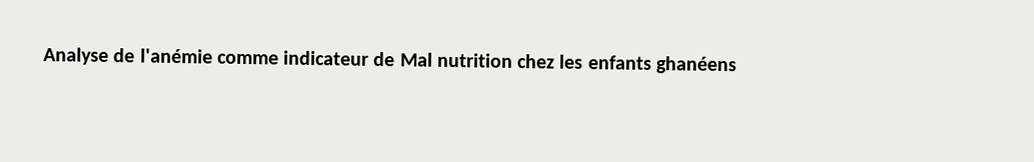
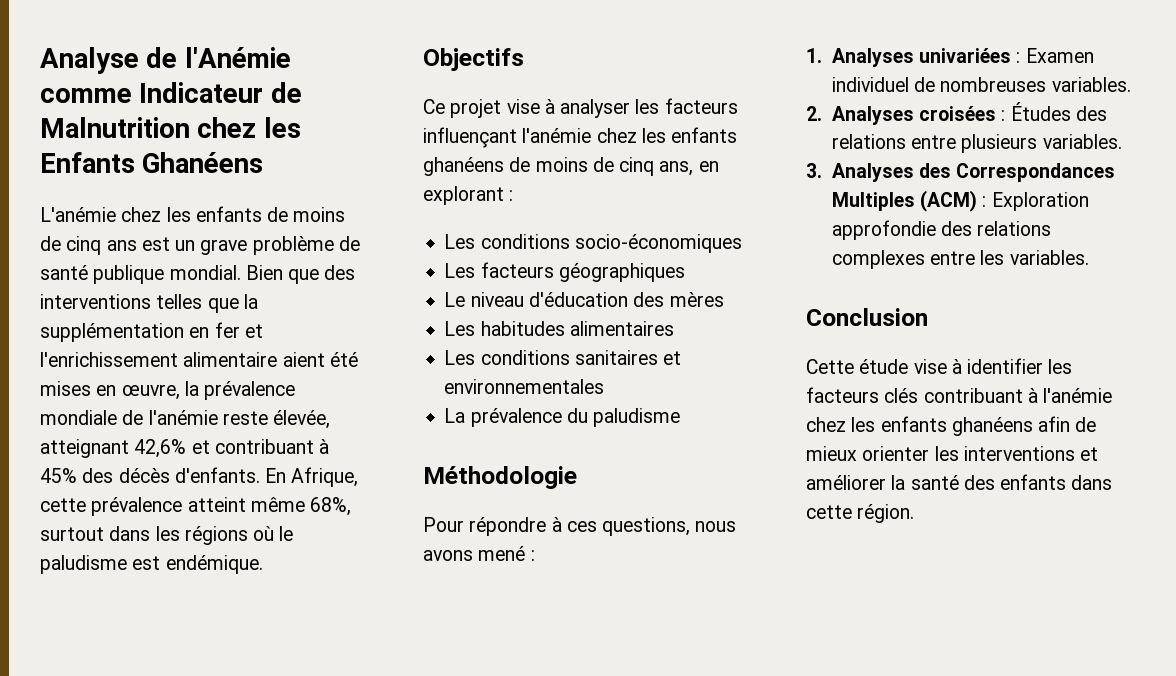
- Analyse de l'anémie comme indicateur de Mal nutrition chez les enfants ghanéens
+ Analyse de l'Anémie comme Indicateur de Malnutrition chez les Enfants Ghanéens
+ L'anémie chez les enfants de moins de cinq ans est un grave problème de santé publique mondial. Bien que des interventions telles que la supplémentation en fer et l'enrichissement alimentaire aient été mises en œuvre, la prévalence mondiale de l'anémie reste élevée, atteignant 42,6% et contribuant à 45% des décès d'enfants. En Afrique, cette prévalence atteint même 68%, surtout dans les régions où le paludisme est endémique.
+ Objectifs
+ Ce projet vise à analyser les facteurs influençant l'anémie chez les enfants ghanéens de moins de cinq ans, en explorant :
+ Les conditions socio-économiques
+ Les facteurs géographiques
+ Le niveau d'éducation des mères
+ Les habitudes alimentaires
+ Les conditions sanitaires et environnementales
+ La prévalence du paludisme
+ Méthodologie
+ Pour répondre à ces questions, nous avons mené :
+ 1. Analyses univariées : Examen individuel de nombreuses variables.
+ 2. Analyses croisées : Études des relations entre plusieurs variables.
+ 3. Analyses des Correspondances Multiples (ACM) : Exploration approfondie des relations complexes entre les variables.
+ Conclusion
+ Cette étude vise à identifier les facteurs clés contribuant à l'anémie chez les enfants ghanéens afin de mieux orienter les interventions et améliorer la santé des enfants dans cette région.

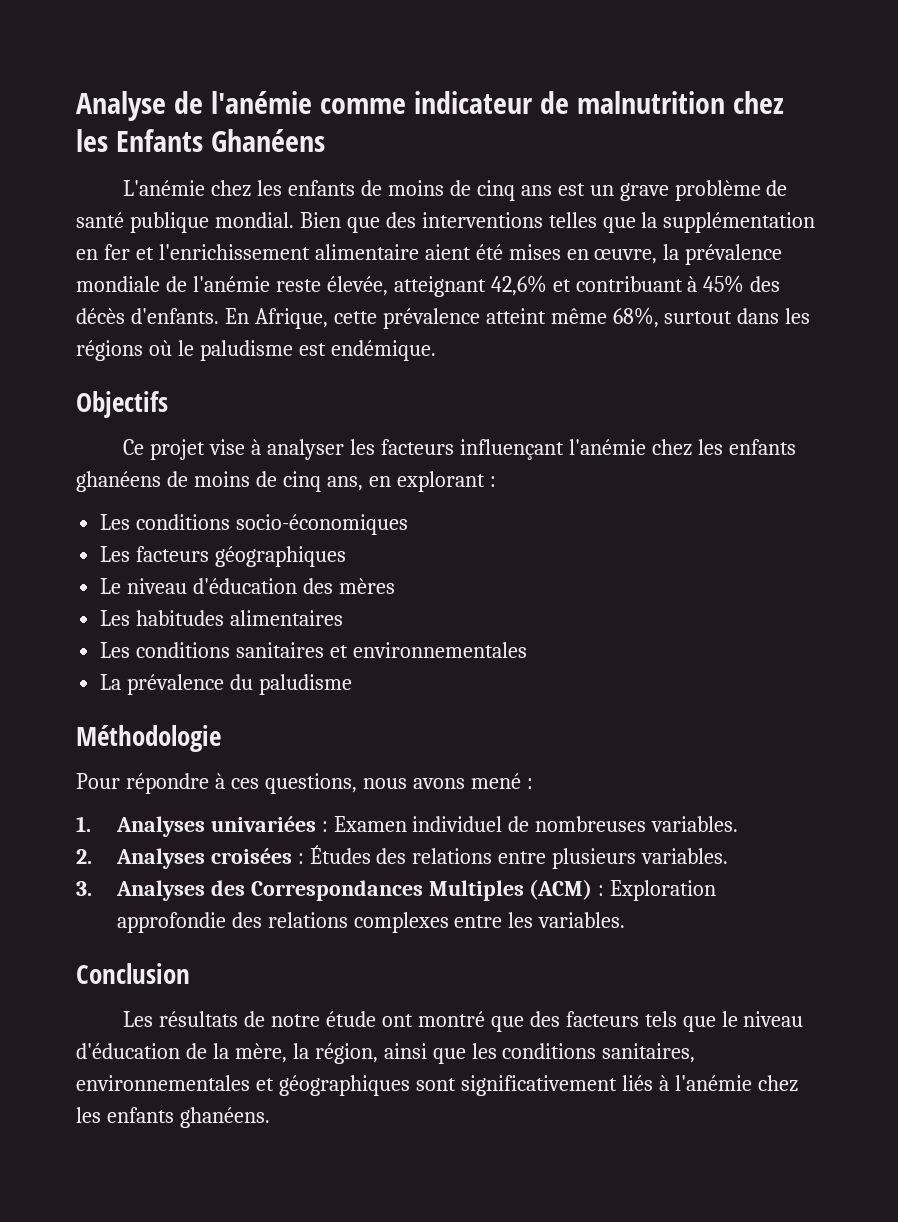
- Analyse de l'Anémie comme Indicateur de Malnutrition chez les Enfants Ghanéens
+ Analyse de l'anémie comme indicateur de malnutrition chez les Enfants Ghanéens
- Cette étude vise à identifier les facteurs clés contribuant à l'anémie chez les enfants ghanéens afin de mieux orienter les interventions et améliorer la santé des enfants dans cette région.
+ Les résultats de notre étude ont montré que des facteurs tels que le niveau d'éducation de la mère, la région, ainsi que les conditions sanitaires, environnementales et géographiques sont significativement liés à l'anémie chez les enfants ghanéens.

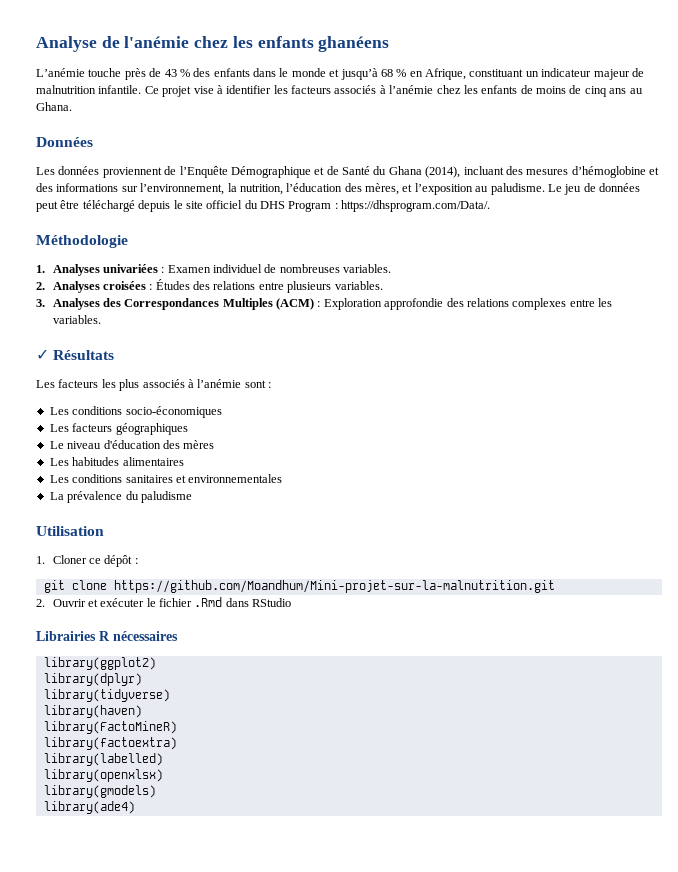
- Analyse de l'anémie comme indicateur de malnutrition chez les Enfants Ghanéens
- L'anémie chez les enfants de moins de cinq ans est un grave problème de santé publique mondial. Bien que des interventions telles que la supplémentation en fer et l'enrichissement alimentaire aient été mises en œuvre, la prévalence mondiale de l'anémie reste élevée, atteignant 42,6% et contribuant à 45% des décès d'enfants. En Afrique, cette prévalence atteint même 68%, surtout dans les régions où le paludisme est endémique.
- Objectifs
- Ce projet vise à analyser les facteurs influençant l'anémie chez les enfants ghanéens de moins de cinq ans, en explorant :
- Les conditions socio-économiques
- Les facteurs géographiques
- Le niveau d'éducation des mères
- Les habitudes alimentaires
- Les conditions sanitaires et environnementales
- La prévalence du paludisme
+ Analyse de l'anémie chez les enfants ghanéens
+ L’anémie touche près de 43 % des enfants dans le monde et jusqu’à 68 % en Afrique, constituant un indicateur majeur de malnutrition infantile. Ce projet vise à identifier les facteurs associés à l’anémie chez les enfants de moins de cinq ans au Ghana.
+ Données
+ Les données proviennent de l’Enquête Démographique et de Santé du Ghana (2014), incluant des mesures d’hémoglobine et des informations sur l’environnement, la nutrition, l’éducation des mères, et l’exposition au paludisme. Le jeu de données peut être téléchargé depuis le site officiel du DHS Program : https://dhsprogram.com/Data/.
  Méthodologie
- Pour répondre à ces questions, nous avons mené :
- Conclusion
- Les résultats de notre étude ont montré que des facteurs tels que le niveau d'éducation de la mère, la région, ainsi que les conditions sanitaires, environnementales et géographiques sont significativement liés à l'anémie chez les enfants ghanéens.
+ ✓ Résultats
+ Les facteurs les plus associés à l’anémie sont :
+ Les conditions socio-économiques
+ Les facteurs géographiques
+ Le niveau d'éducation des mères
+ Les habitudes alimentaires
+ Les conditions sanitaires et environnementales
+ La prévalence du paludisme
+ Utilisation
+ 1. Cloner ce dépôt :
+ git clone https://github.com/Moandhum/Mini-projet-sur-la-malnutrition.git
+ 2. Ouvrir et exécuter le fichier .Rmd dans RStudio
+ Librairies R nécessaires
+ library(ggplot2)
+ library(dplyr)
+ library(tidyverse)
+ library(haven)
+ library(FactoMineR)
+ library(factoextra)
+ library(labelled)
+ library(openxlsx)
+ library(gmodels)
+ library(ade4)

